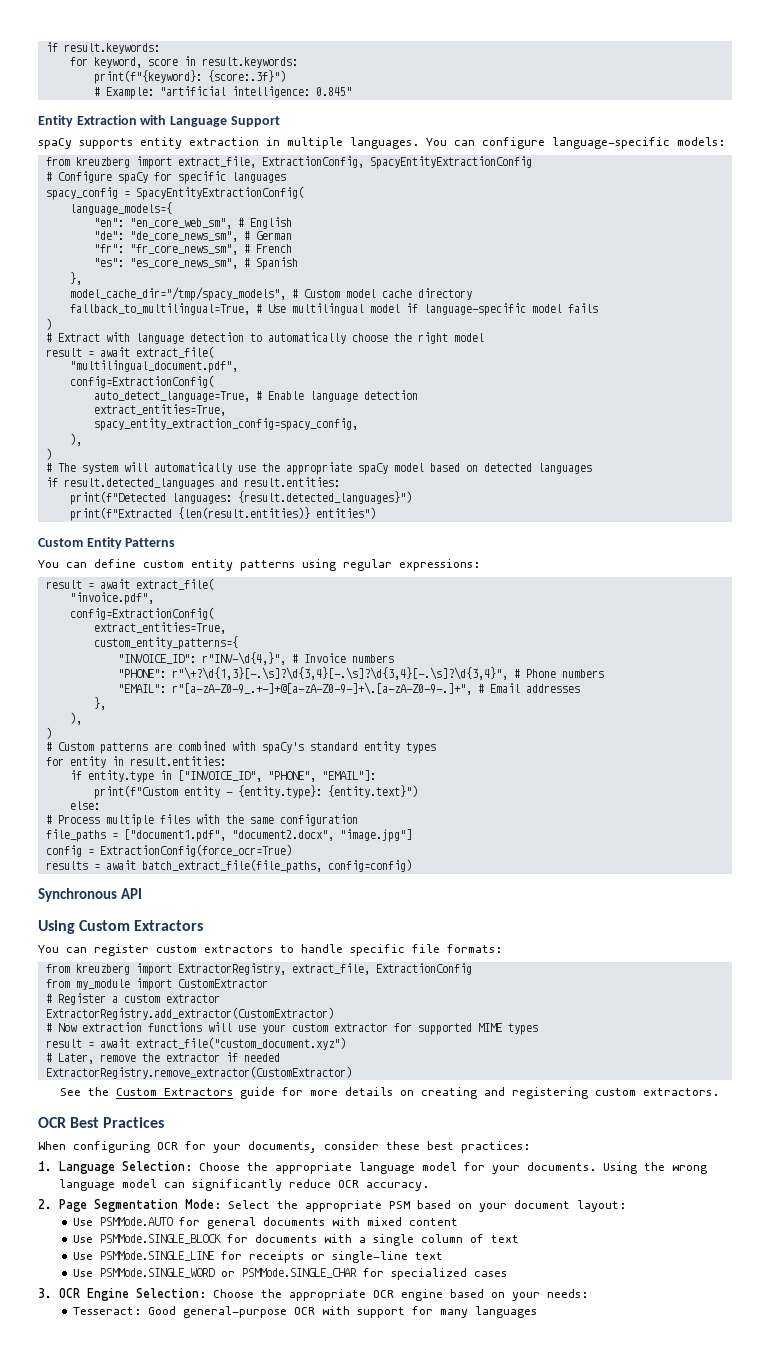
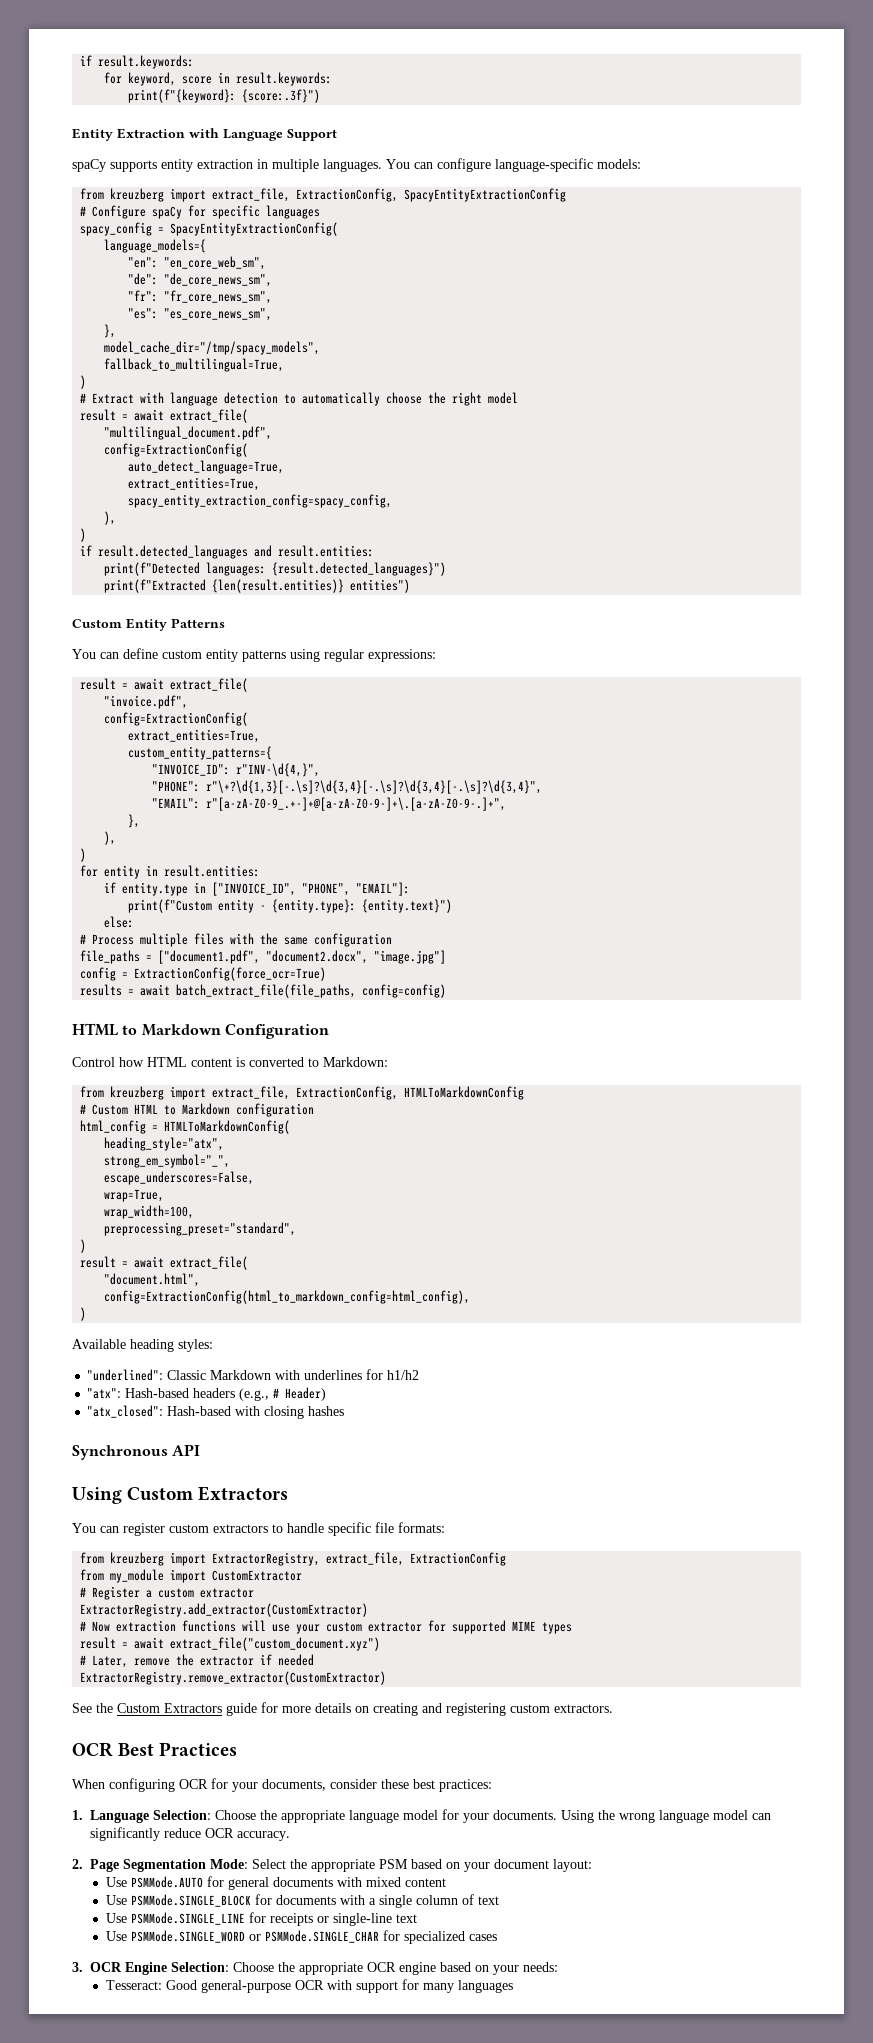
- # Example: "artificial intelligence: 0.845"
- "en": "en_core_web_sm", # English
+ "en": "en_core_web_sm",
- "de": "de_core_news_sm", # German
+ "de": "de_core_news_sm",
- "fr": "fr_core_news_sm", # French
+ "fr": "fr_core_news_sm",
- "es": "es_core_news_sm", # Spanish
+ "es": "es_core_news_sm",
- model_cache_dir="/tmp/spacy_models", # Custom model cache directory
- fallback_to_multilingual=True, # Use multilingual model if language-specific model fails
+ model_cache_dir="/tmp/spacy_models",
+ fallback_to_multilingual=True,
- auto_detect_language=True, # Enable language detection
+ auto_detect_language=True,
- # The system will automatically use the appropriate spaCy model based on detected languages
- "INVOICE_ID": r"INV-\d{4,}", # Invoice numbers
+ "INVOICE_ID": r"INV-\d{4,}",
- "PHONE": r"\+?\d{1,3}[-.\s]?\d{3,4}[-.\s]?\d{3,4}[-.\s]?\d{3,4}", # Phone numbers
+ "PHONE": r"\+?\d{1,3}[-.\s]?\d{3,4}[-.\s]?\d{3,4}[-.\s]?\d{3,4}",
- "EMAIL": r"[a-zA-Z0-9_.+-]+@[a-zA-Z0-9-]+\.[a-zA-Z0-9-.]+", # Email addresses
+ "EMAIL": r"[a-zA-Z0-9_.+-]+@[a-zA-Z0-9-]+\.[a-zA-Z0-9-.]+",
- # Custom patterns are combined with spaCy's standard entity types
+ HTML to Markdown Configuration
+ Control how HTML content is converted to Markdown:
+ from kreuzberg import extract_file, ExtractionConfig, HTMLToMarkdownConfig
+ # Custom HTML to Markdown configuration
+ html_config = HTMLToMarkdownConfig(
+ heading_style="atx",
+ strong_em_symbol="_",
+ escape_underscores=False,
+ wrap=True,
+ wrap_width=100,
+ preprocessing_preset="standard",
+ )
+ result = await extract_file(
+ "document.html",
+ config=ExtractionConfig(html_to_markdown_config=html_config),
+ )
+ Available heading styles:
+ "underlined": Classic Markdown with underlines for h1/h2
+ "atx": Hash-based headers (e.g., # Header)
+ "atx_closed": Hash-based with closing hashes

